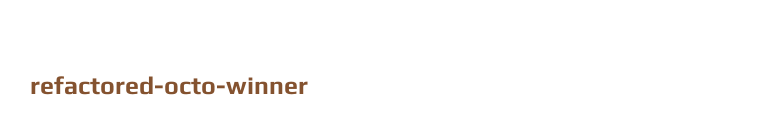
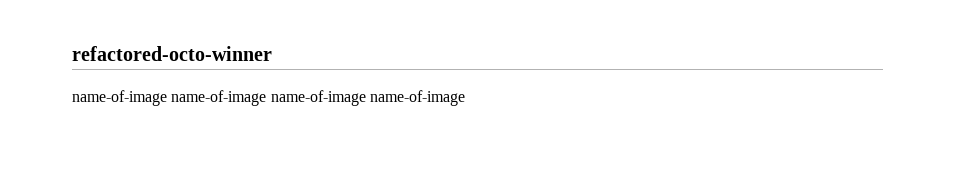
+ name-of-image name-of-image name-of-image name-of-image

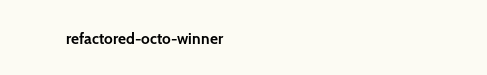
- name-of-image name-of-image name-of-image name-of-image

